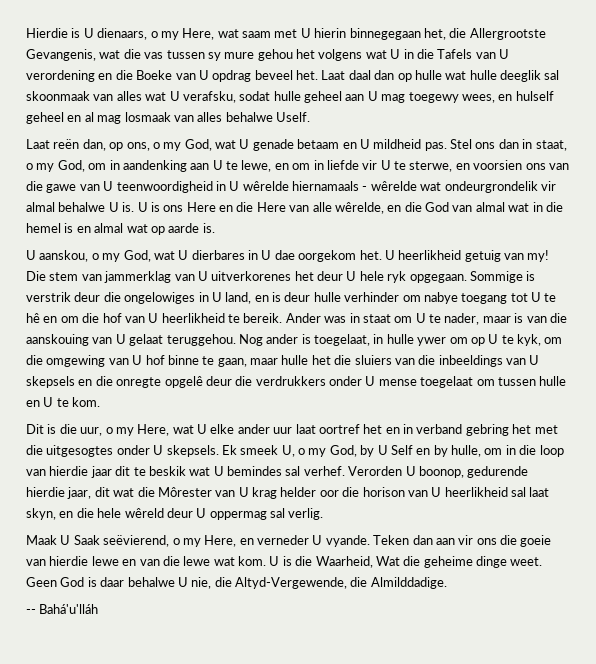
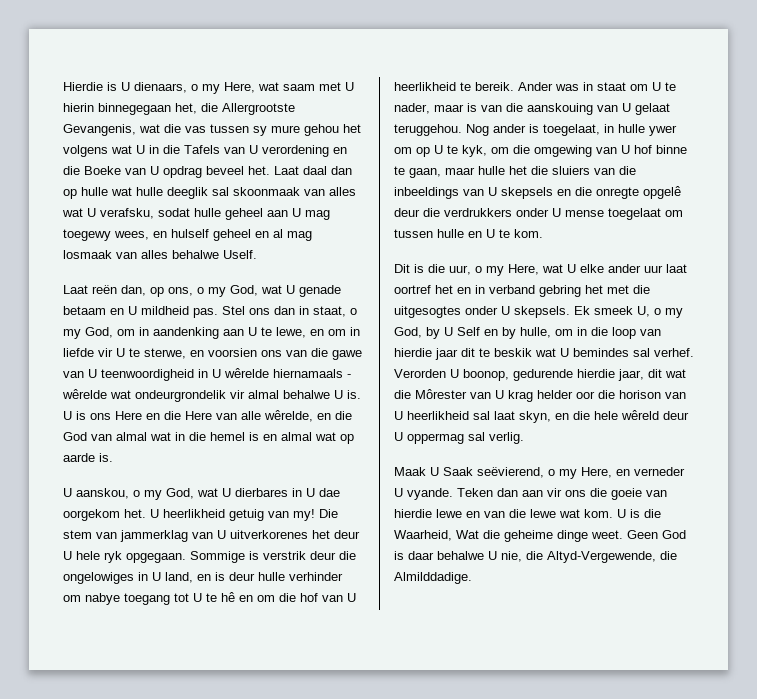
- -- Bahá'u'lláh

